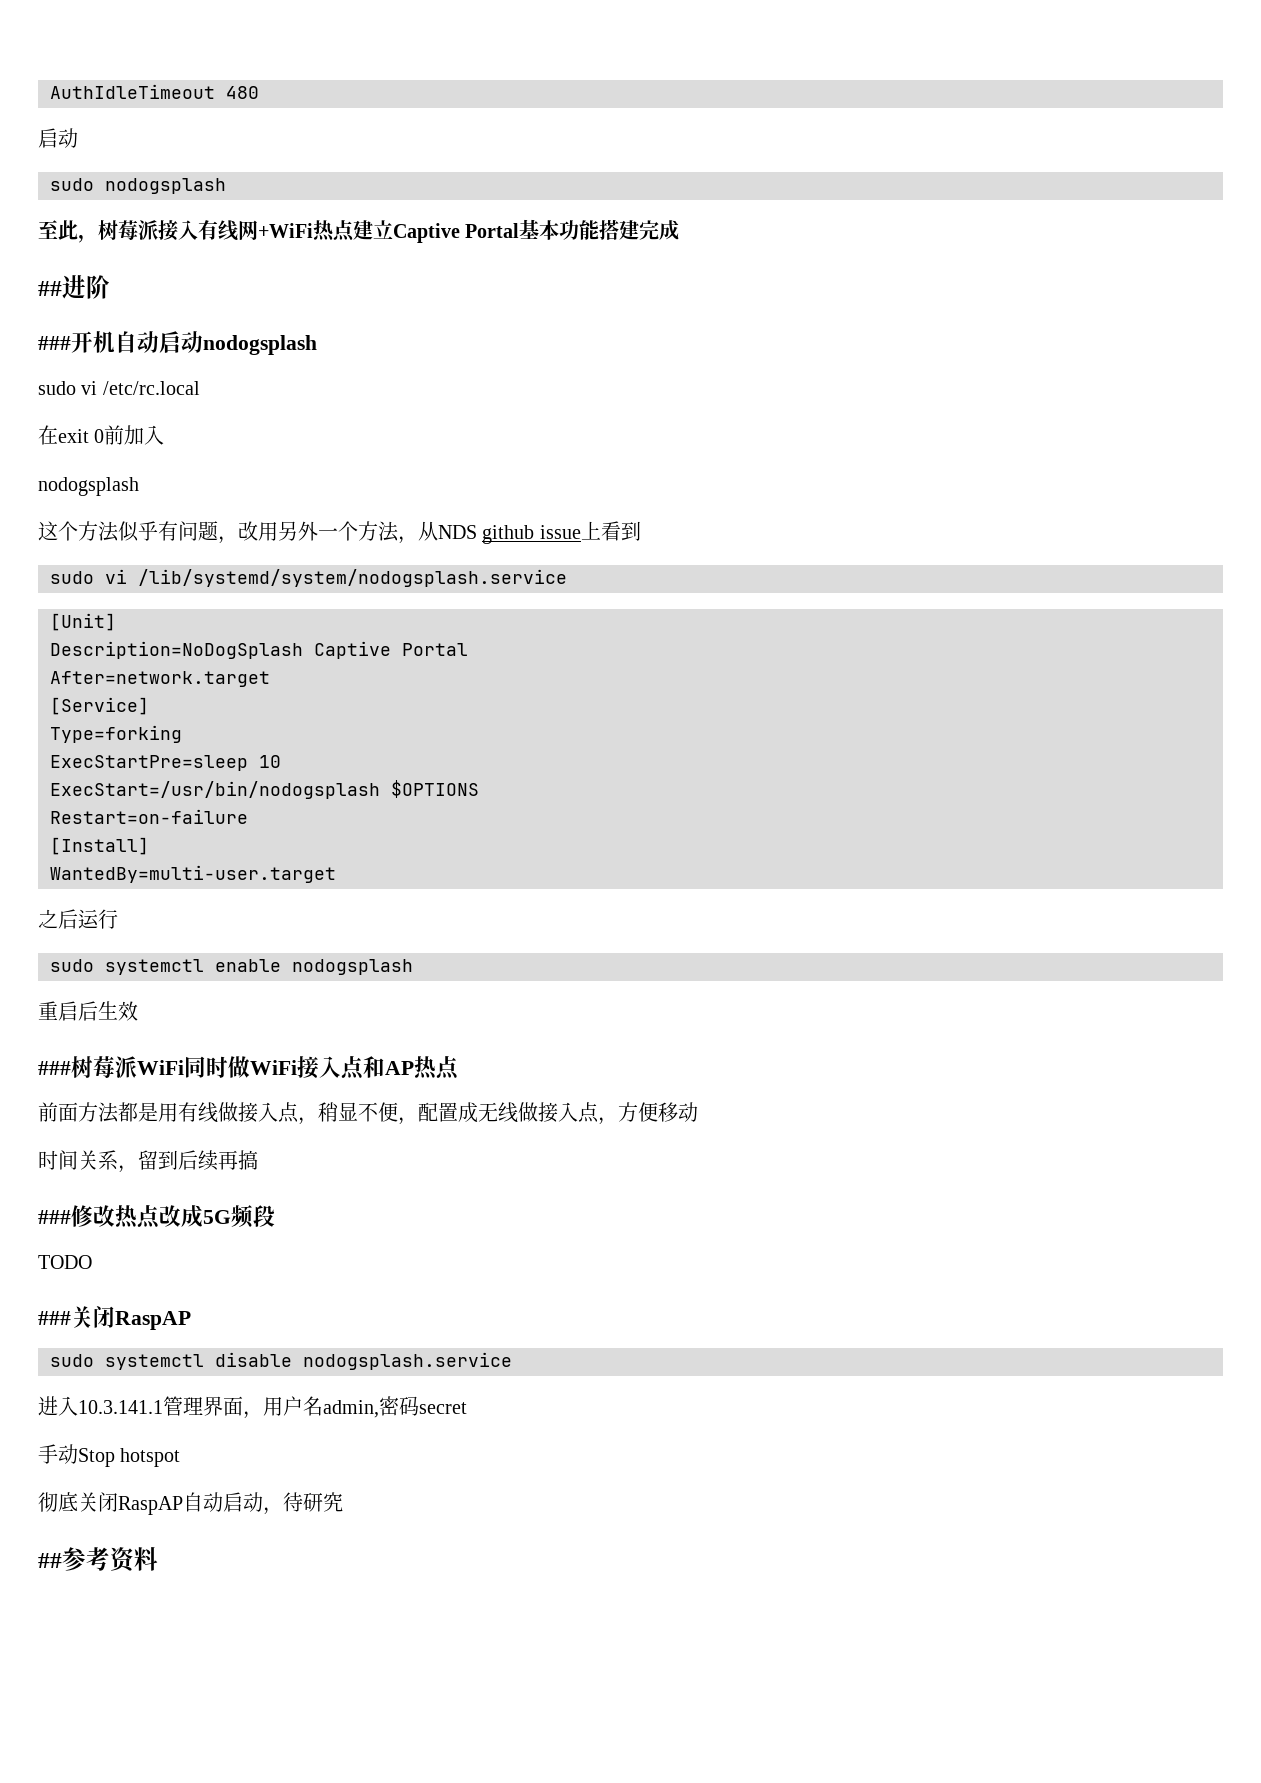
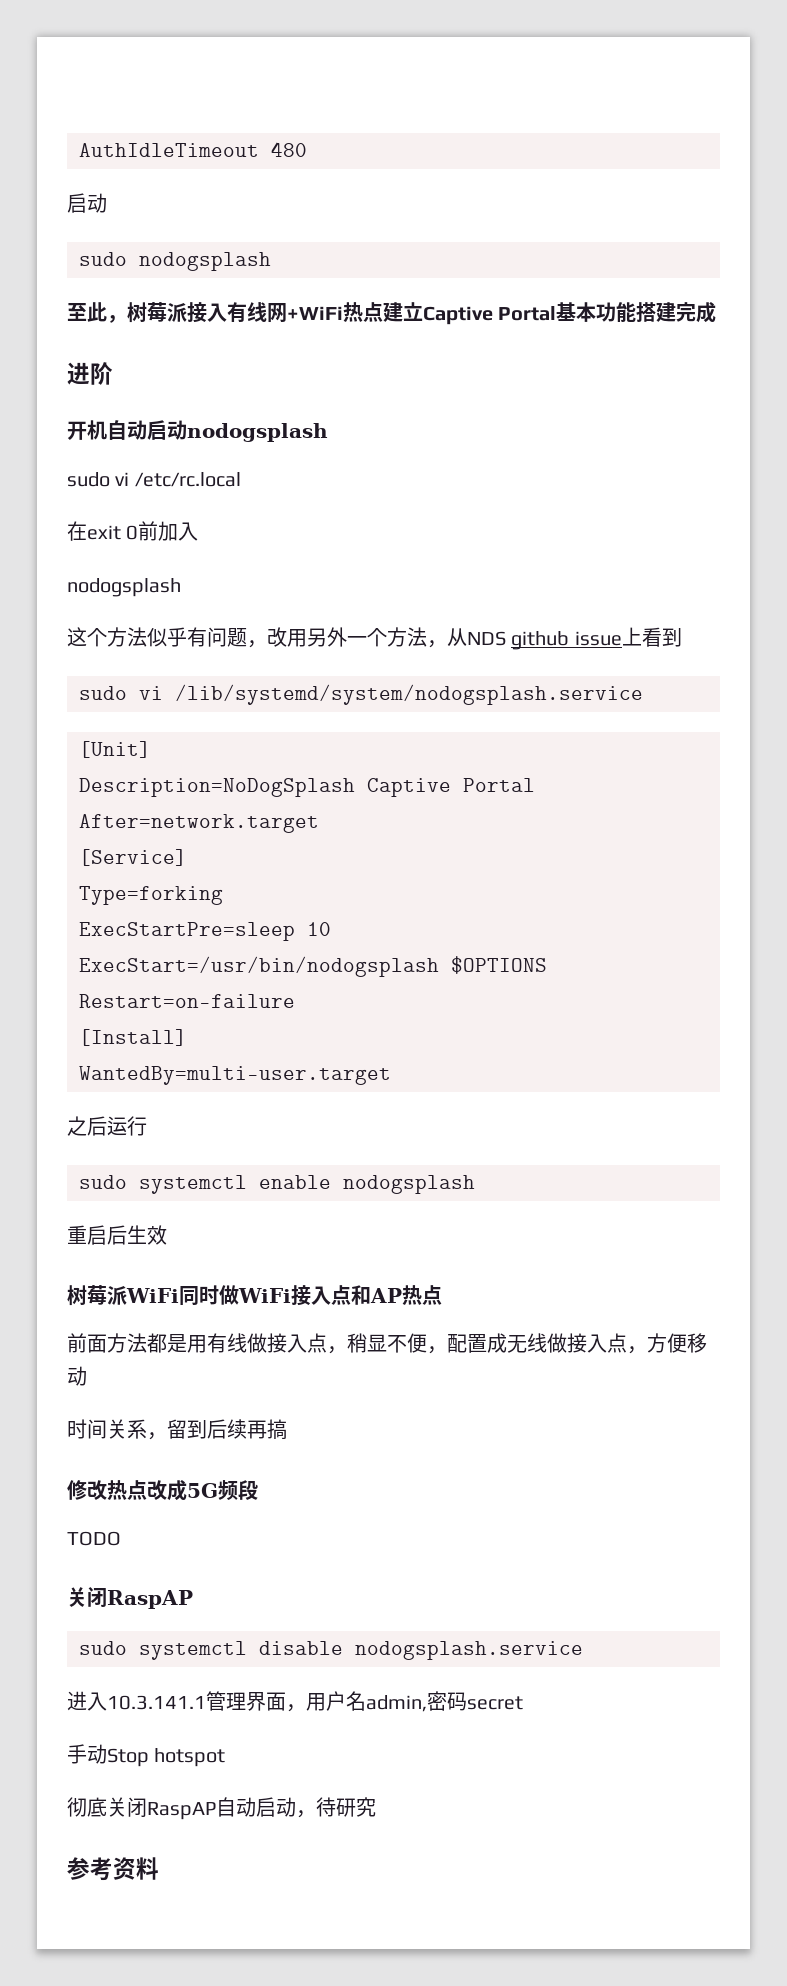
- ##进阶
+ 进阶
- ###开机自动启动nodogsplash
+ 开机自动启动nodogsplash
- ###树莓派WiFi同时做WiFi接入点和AP热点
+ 树莓派WiFi同时做WiFi接入点和AP热点
- ###修改热点改成5G频段
+ 修改热点改成5G频段
  TODO
- ###关闭RaspAP
+ 关闭RaspAP
- ##参考资料
+ 参考资料

